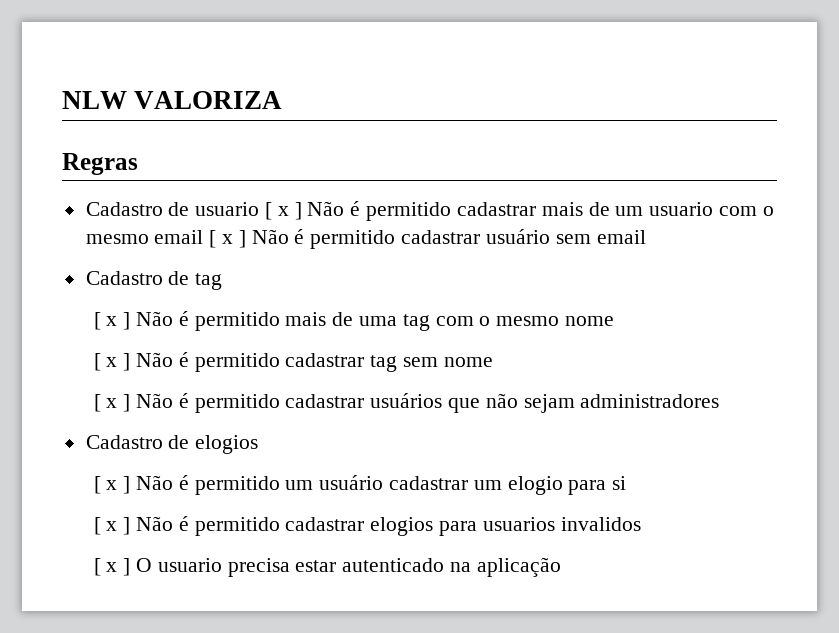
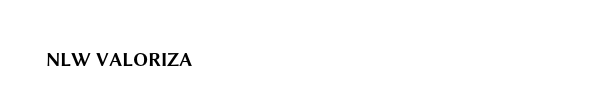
- Regras
- Cadastro de usuario [ x ] Não é permitido cadastrar mais de um usuario com o mesmo email [ x ] Não é permitido cadastrar usuário sem email
- Cadastro de tag
- [ x ] Não é permitido mais de uma tag com o mesmo nome
- [ x ] Não é permitido cadastrar tag sem nome
- [ x ] Não é permitido cadastrar usuários que não sejam administradores
- Cadastro de elogios
- [ x ] Não é permitido um usuário cadastrar um elogio para si
- [ x ] Não é permitido cadastrar elogios para usuarios invalidos
- [ x ] O usuario precisa estar autenticado na aplicação

